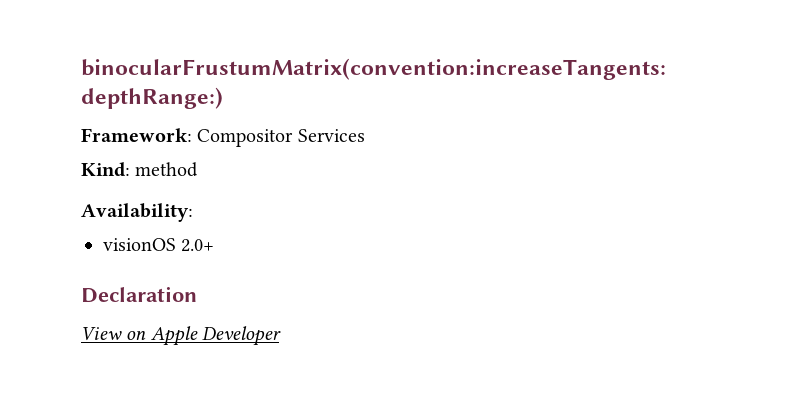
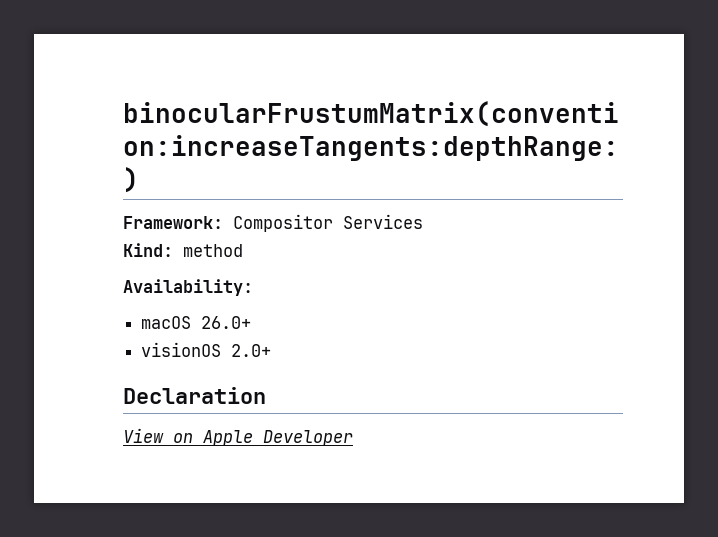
+ macOS 26.0+

